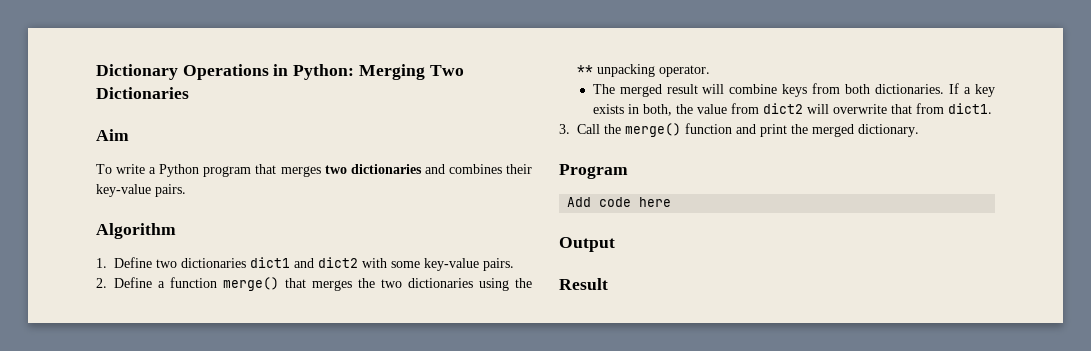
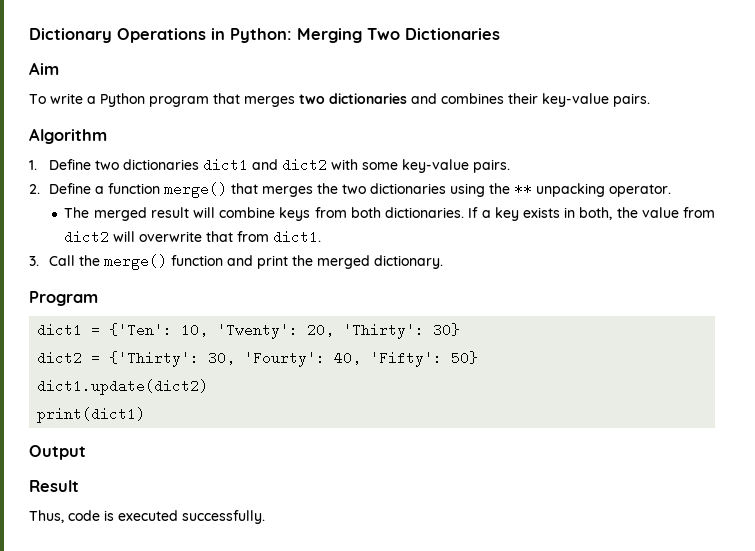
- Add code here
+ dict1 = {'Ten': 10, 'Twenty': 20, 'Thirty': 30}
+ dict2 = {'Thirty': 30, 'Fourty': 40, 'Fifty': 50}
+ dict1.update(dict2)
+ print(dict1)
  Output
  Result
+ Thus, code is executed successfully.

